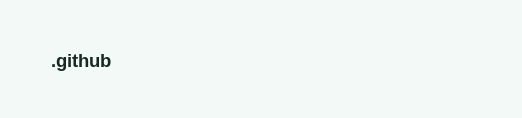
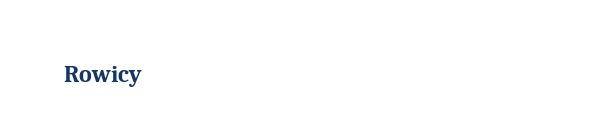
- .github
+ Rowicy

